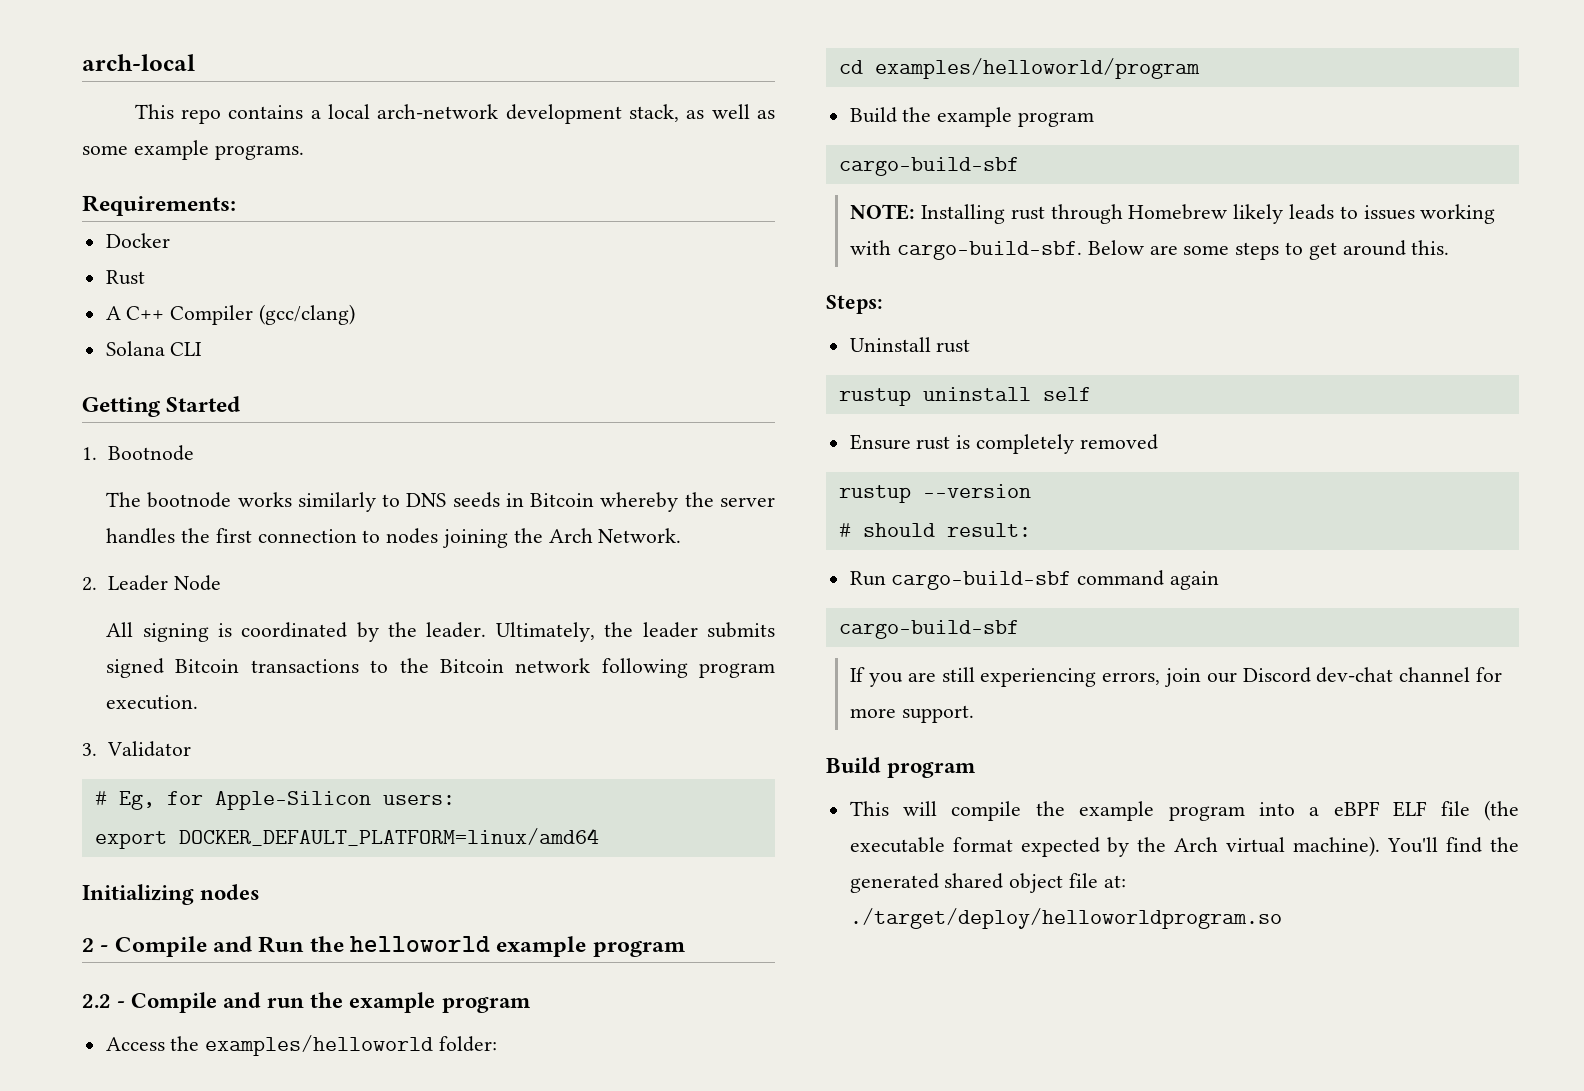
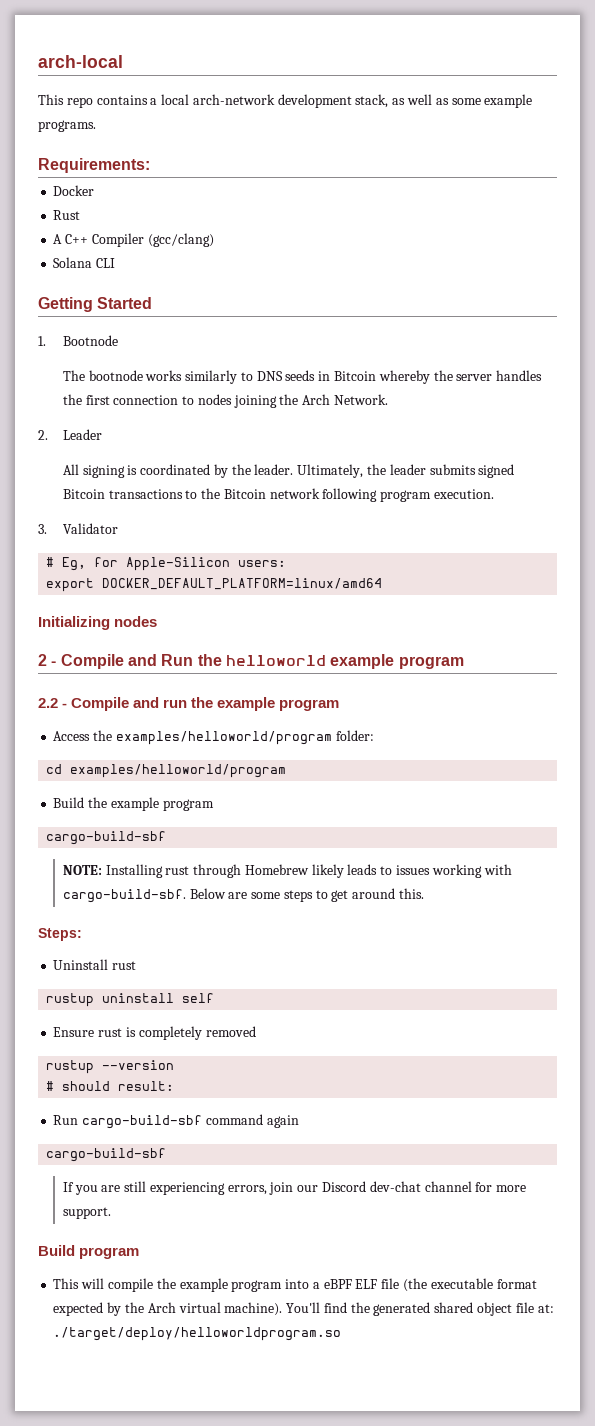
- 2. Leader Node
+ 2. Leader
- Access the examples/helloworld folder:
+ Access the examples/helloworld/program folder:

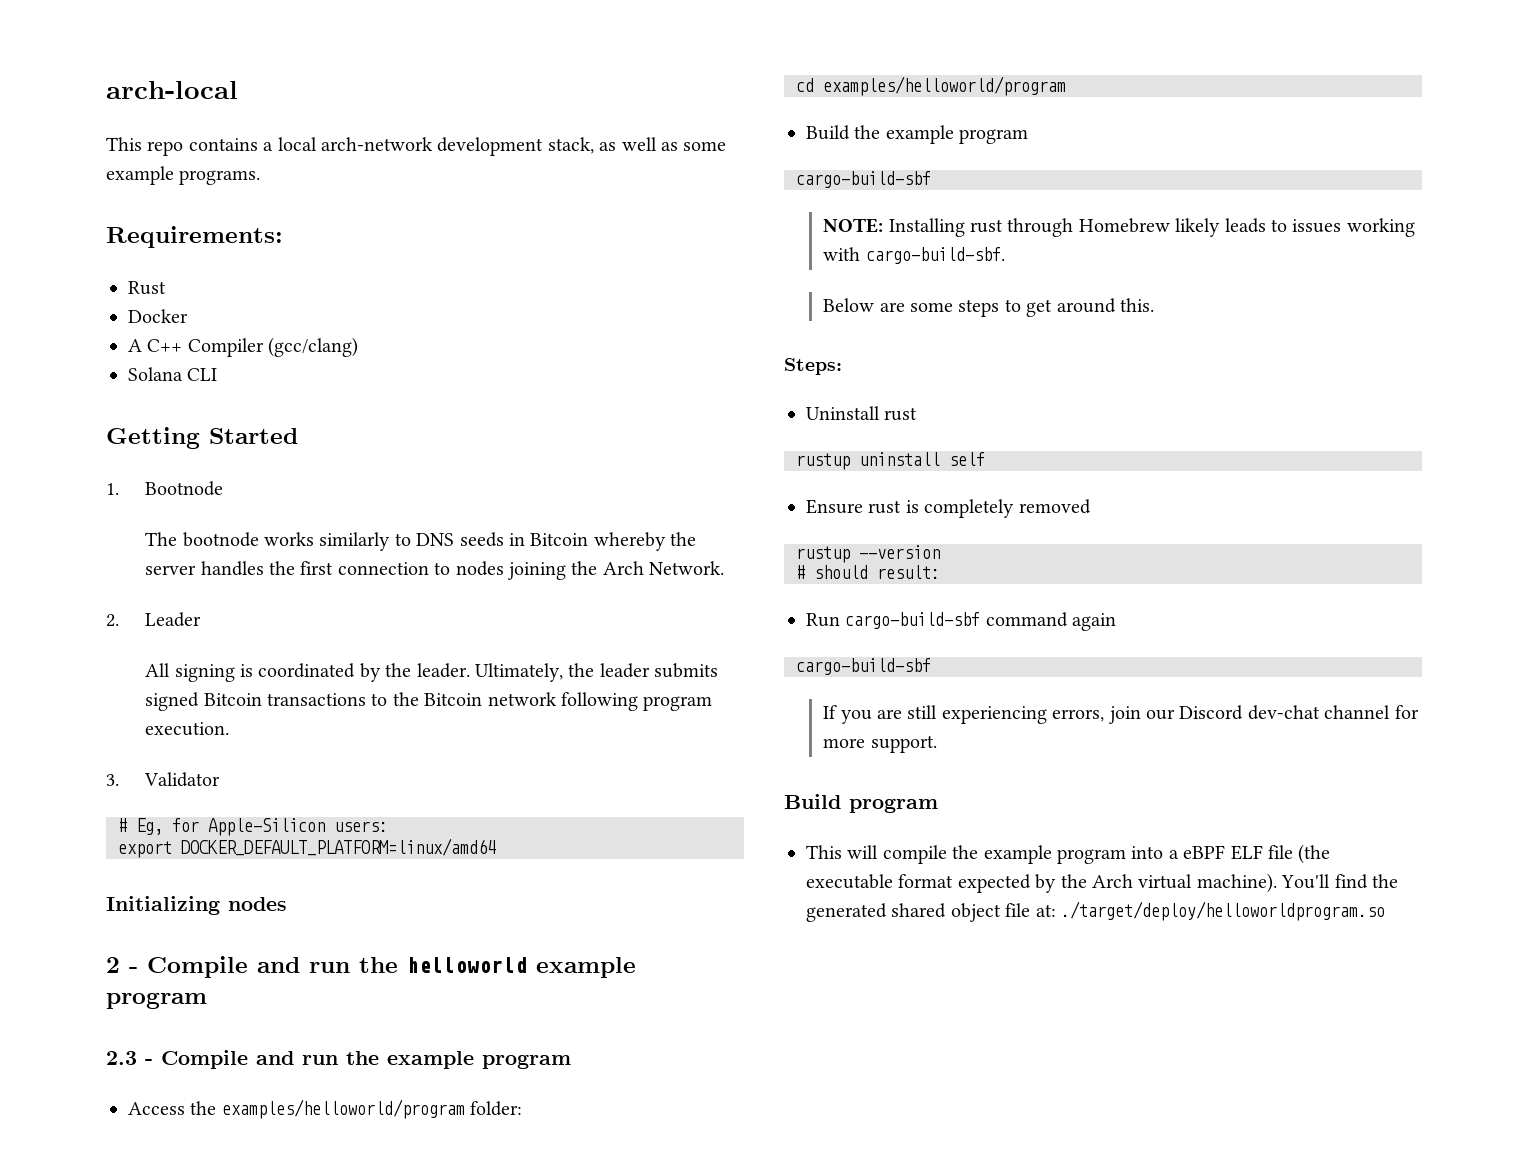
+ Rust
- Rust
- 2 - Compile and Run the helloworld example program
+ 2 - Compile and run the helloworld example program
- 2.2 - Compile and run the example program
+ 2.3 - Compile and run the example program
- NOTE: Installing rust through Homebrew likely leads to issues working with cargo-build-sbf. Below are some steps to get around this.
+ NOTE: Installing rust through Homebrew likely leads to issues working with cargo-build-sbf.
+ Below are some steps to get around this.

